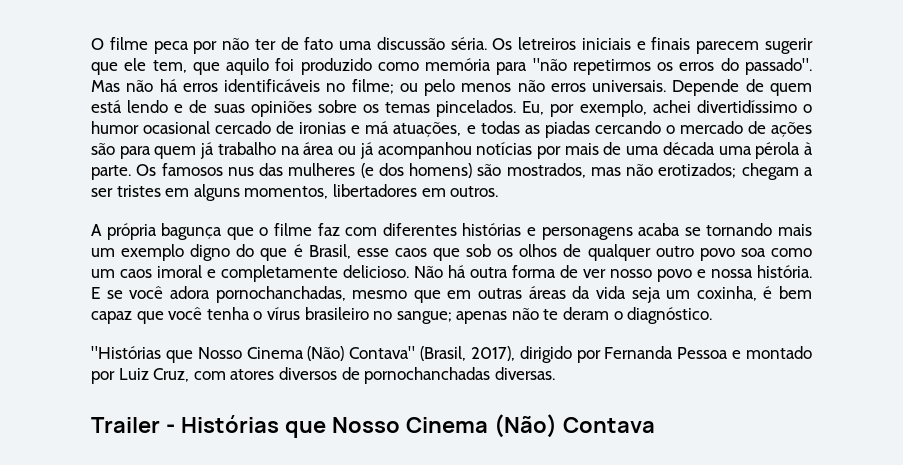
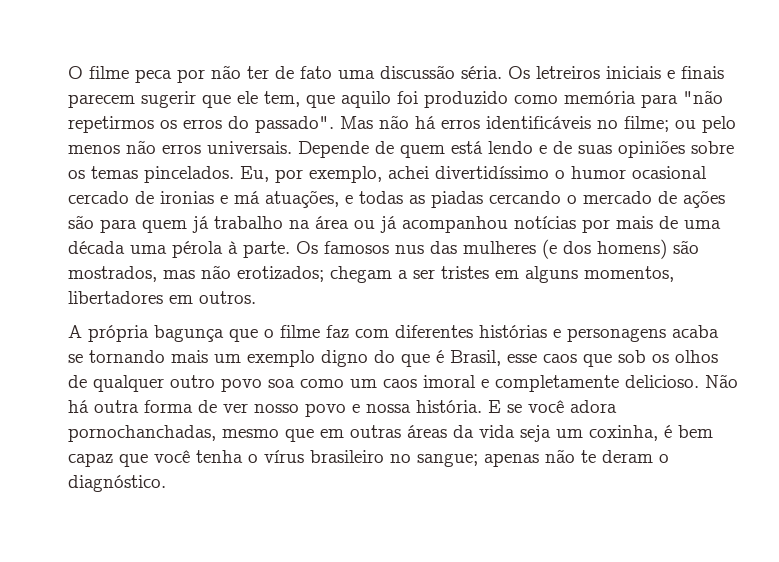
- "Histórias que Nosso Cinema (Não) Contava" (Brasil, 2017), dirigido por Fernanda Pessoa e montado por Luiz Cruz, com atores diversos de pornochanchadas diversas.
- Trailer - Histórias que Nosso Cinema (Não) Contava

